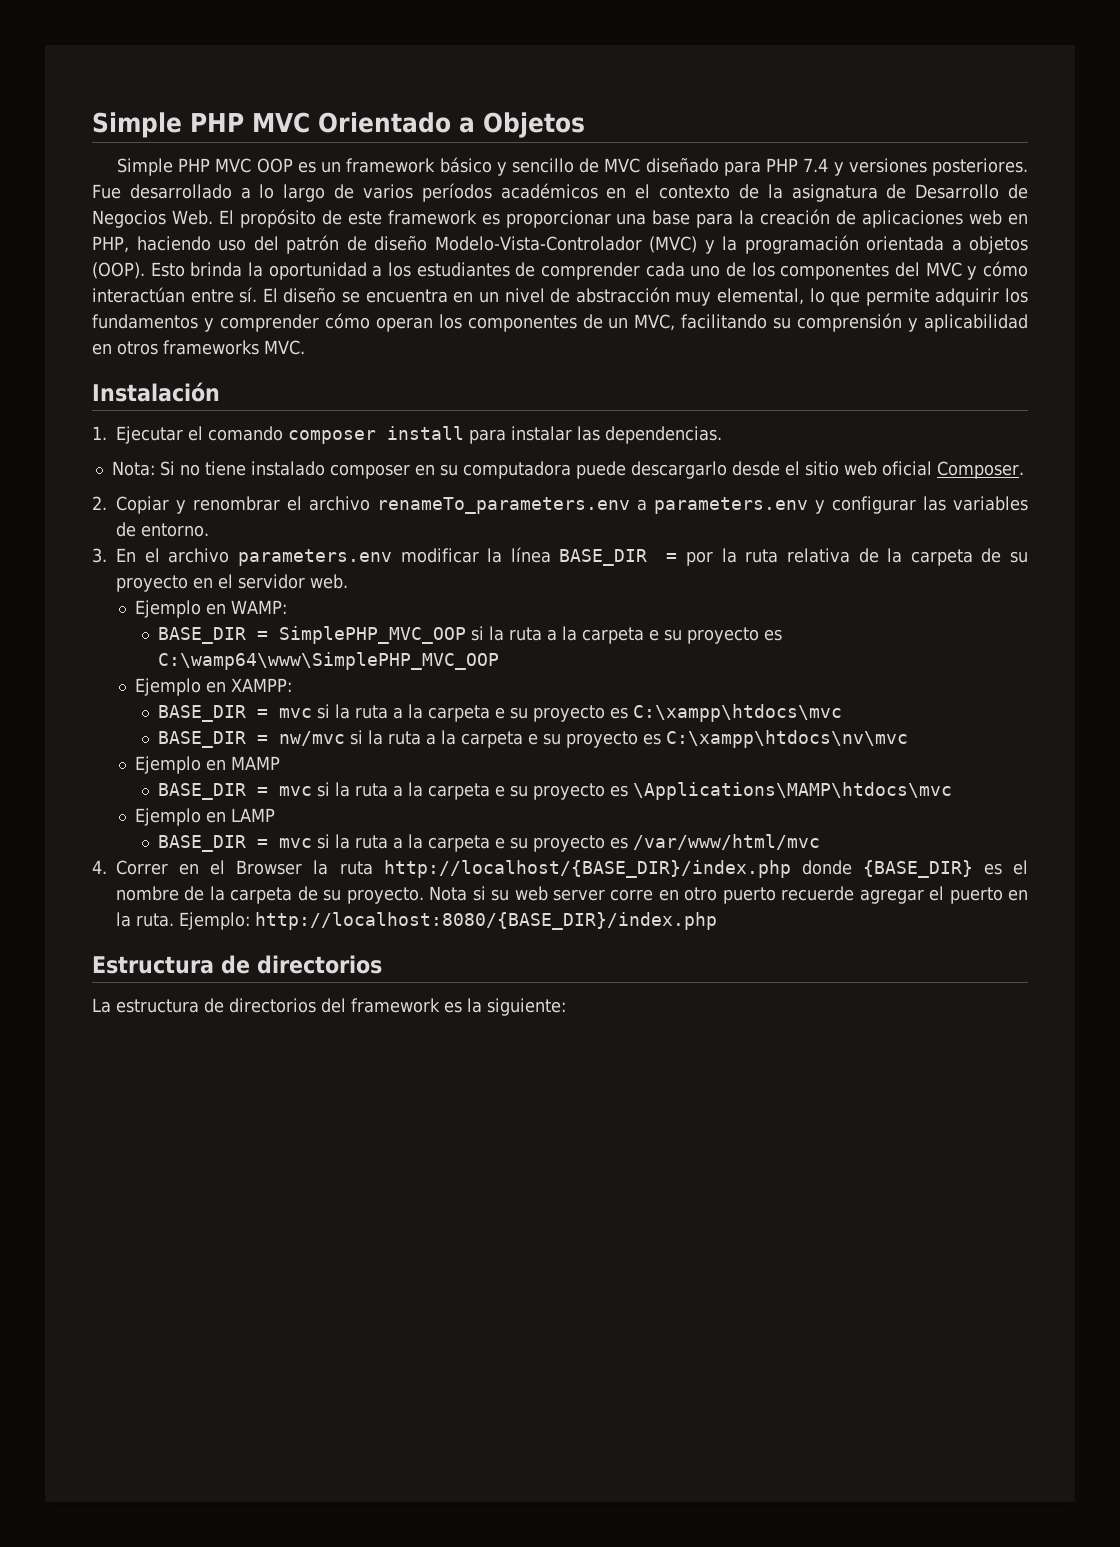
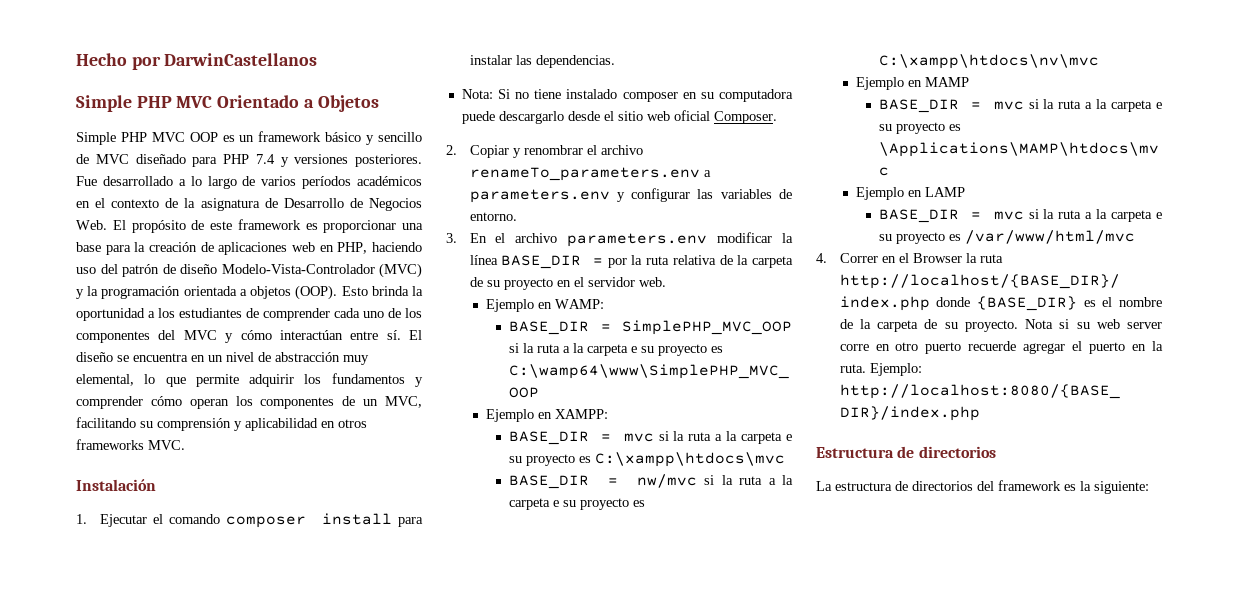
+ Hecho por DarwinCastellanos

